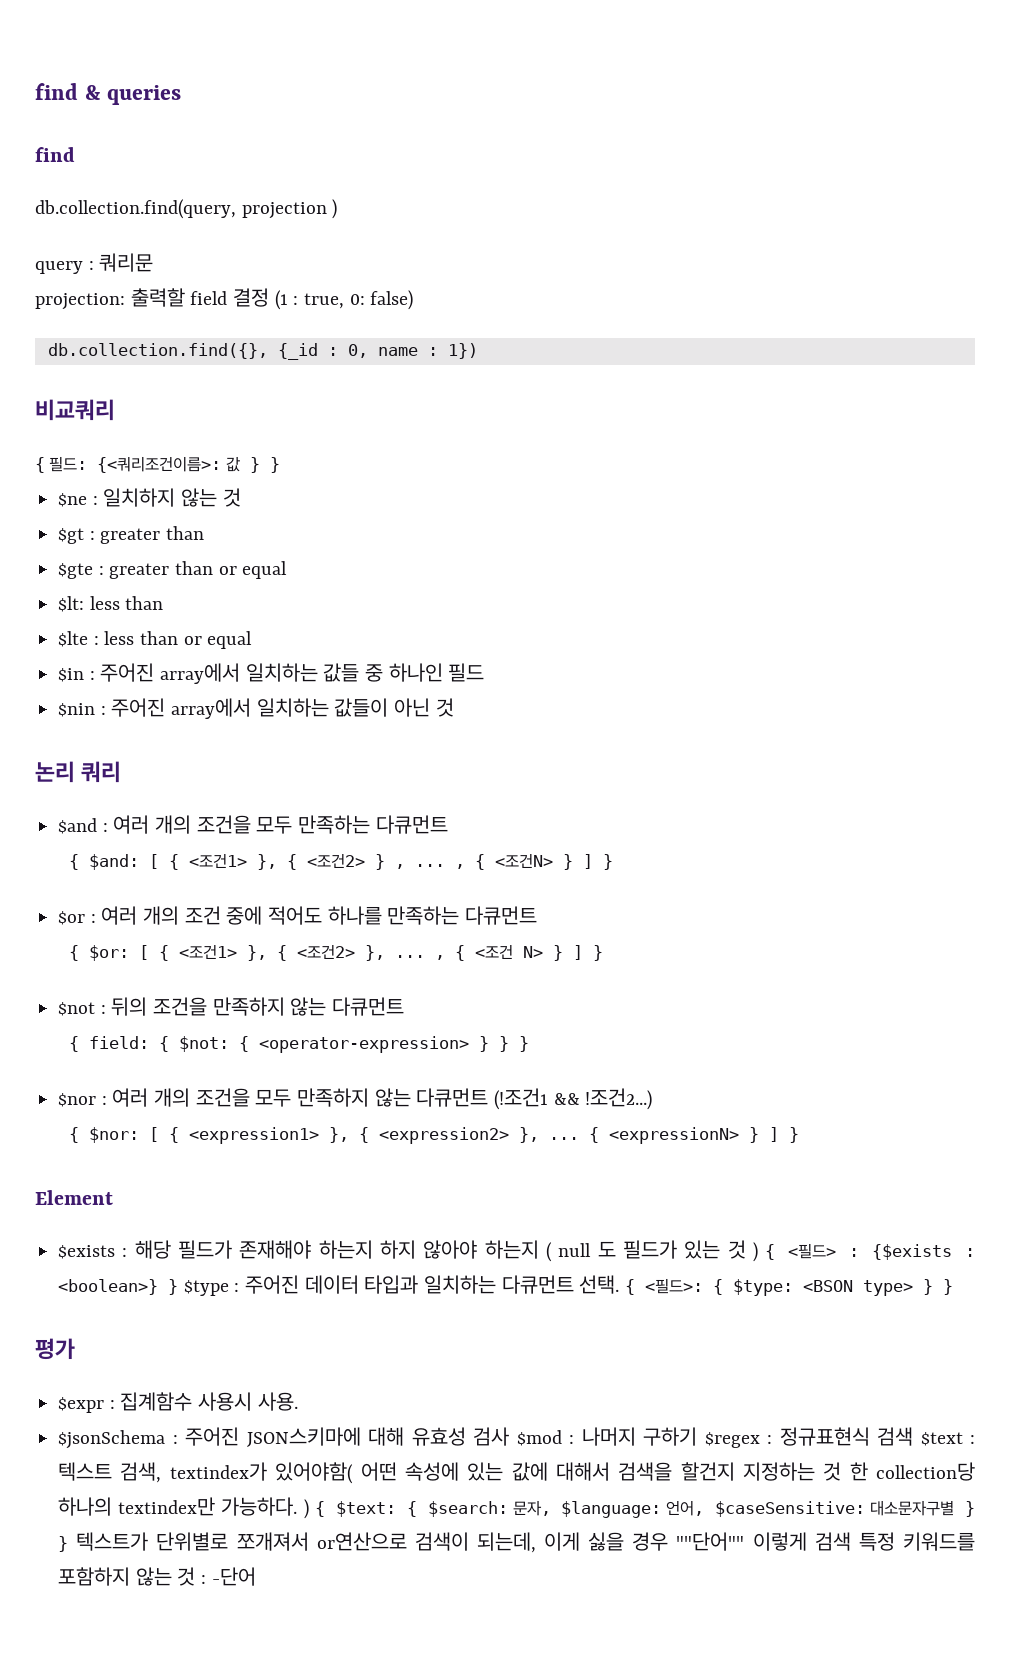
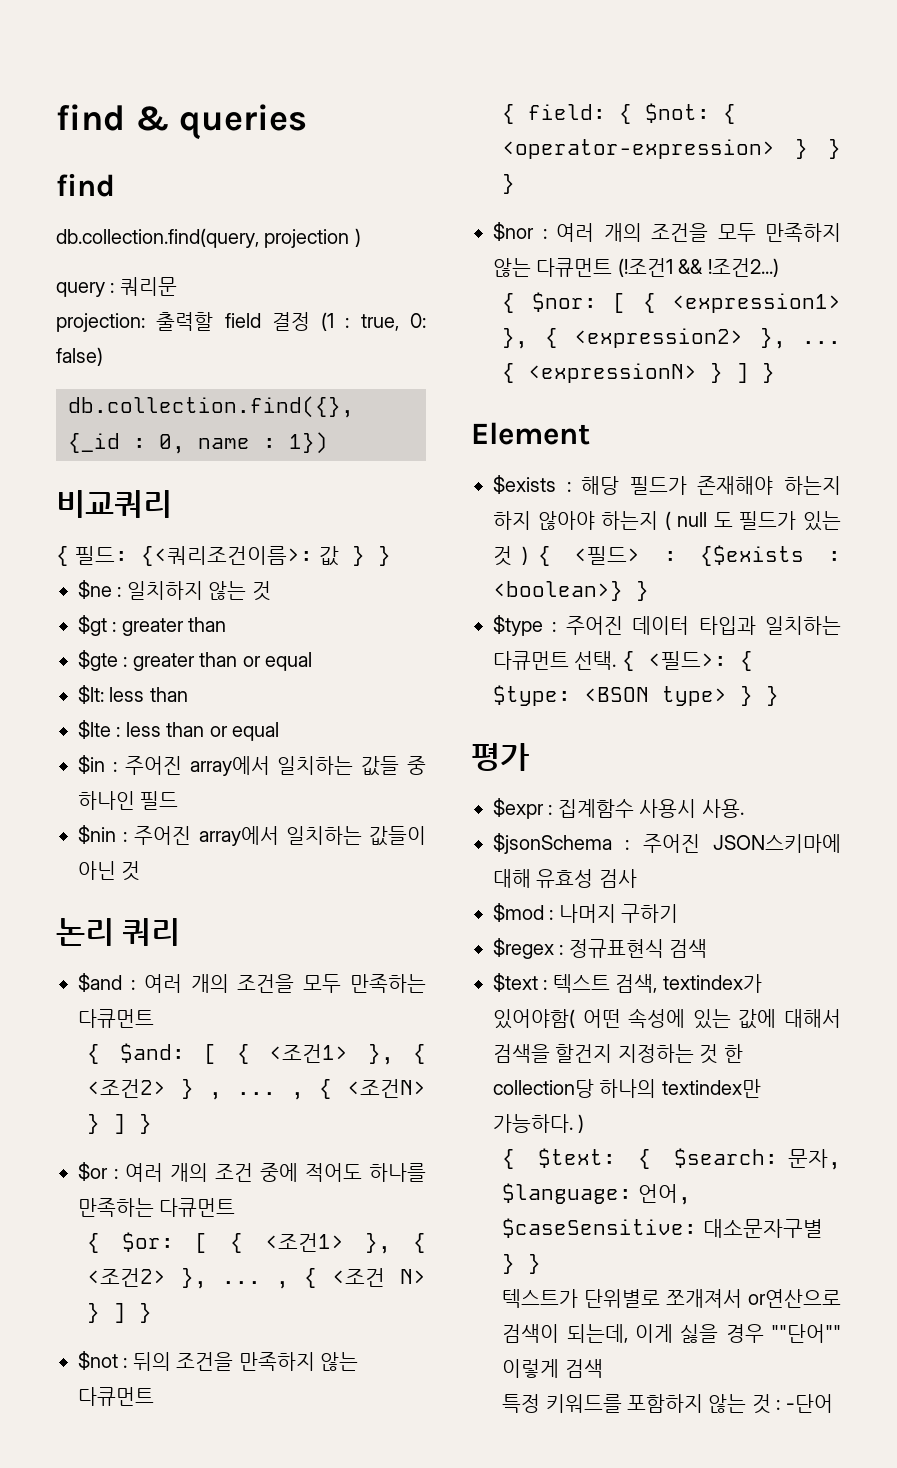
- $exists : 해당 필드가 존재해야 하는지 하지 않아야 하는지 ( null 도 필드가 있는 것 ) { <필드> : {$exists : <boolean>} } $type : 주어진 데이터 타입과 일치하는 다큐먼트 선택.
+ $exists : 해당 필드가 존재해야 하는지 하지 않아야 하는지 ( null 도 필드가 있는 것 ) { <필드> : {$exists : <boolean>} }
+ $type : 주어진 데이터 타입과 일치하는 다큐먼트 선택.
- 주어진 JSON스키마에 대해 유효성 검사 $mod :
+ 주어진 JSON스키마에 대해 유효성 검사
+ $mod :
- 나머지 구하기 $regex :
+ 나머지 구하기
+ $regex :
- 정규표현식 검색 $text :
+ 정규표현식 검색
+ $text :
- 텍스트 검색, textindex가 있어야함( 어떤 속성에 있는 값에 대해서 검색을 할건지 지정하는 것 한 collection당 하나의 textindex만 가능하다. ) { $text:
+ 텍스트 검색, textindex가 있어야함( 어떤 속성에 있는 값에 대해서 검색을 할건지 지정하는 것 한 collection당 하나의 textindex만 가능하다. )
+ { $text:
- 대소문자구별 } } 텍스트가 단위별로 쪼개져서 or연산으로 검색이 되는데, 이게 싫을 경우 ""단어"" 이렇게 검색 특정 키워드를 포함하지 않는 것 :
+ 대소문자구별 } }
+ 텍스트가 단위별로 쪼개져서 or연산으로 검색이 되는데, 이게 싫을 경우 ""단어"" 이렇게 검색
+ 특정 키워드를 포함하지 않는 것 :

